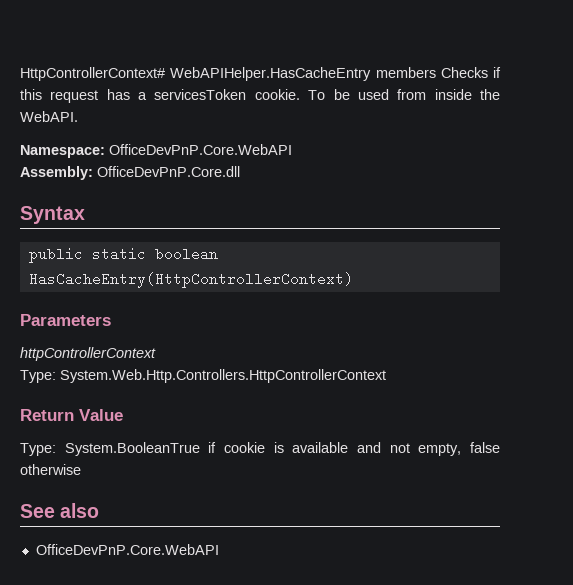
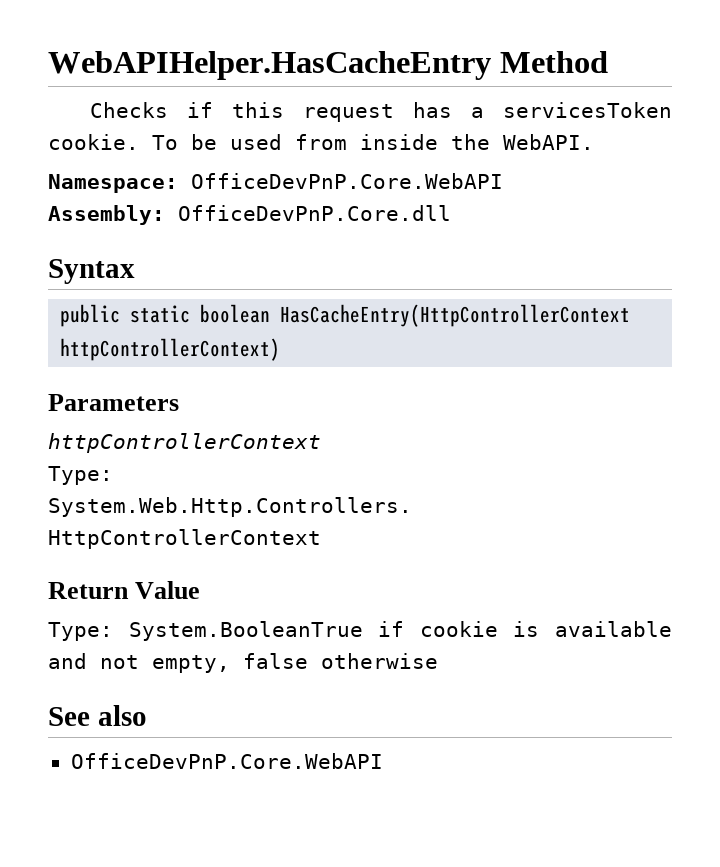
- HttpControllerContext# WebAPIHelper.HasCacheEntry members Checks if this request has a servicesToken cookie.
+ WebAPIHelper.HasCacheEntry Method
+ Checks if this request has a servicesToken cookie.
- public static boolean HasCacheEntry(HttpControllerContext)
+ public static boolean HasCacheEntry(HttpControllerContext httpControllerContext)

